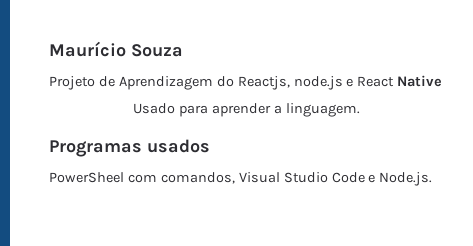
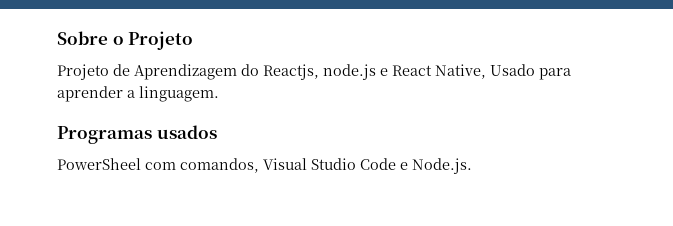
- Maurício Souza
+ Sobre o Projeto
- Projeto de Aprendizagem do Reactjs, node.js e React Native
- Usado para aprender a linguagem.
+ Projeto de Aprendizagem do Reactjs, node.js e React Native, Usado para aprender a linguagem.

